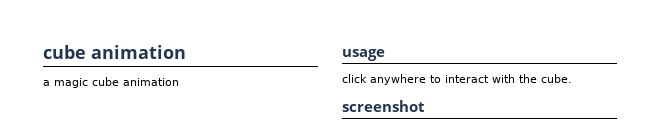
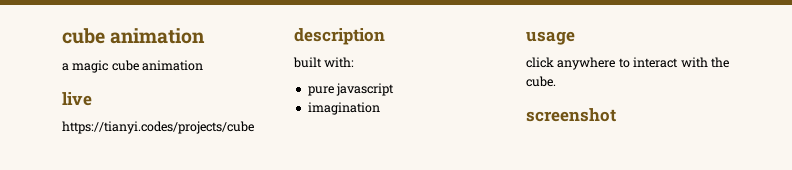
+ live
+ https://tianyi.codes/projects/cube
+ description
+ built with:
+ pure javascript
+ imagination

